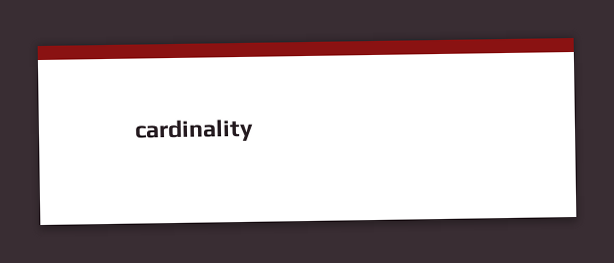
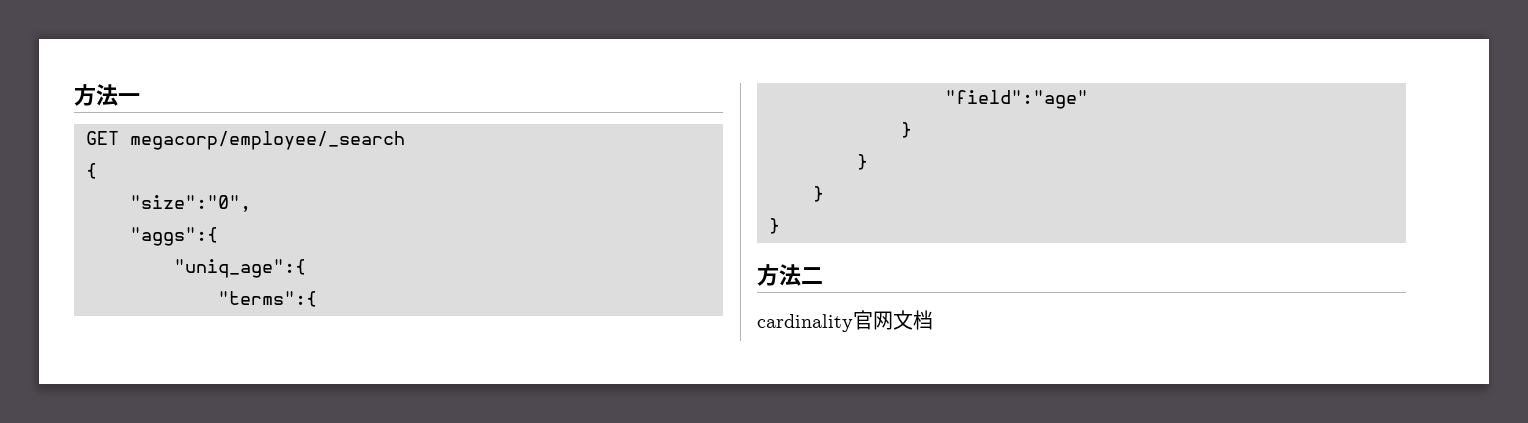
- cardinality
+ 方法一
+ GET megacorp/employee/_search
+ {
+ "size":"0",
+ "aggs":{
+ "uniq_age":{
+ "terms":{
+ "field":"age"
+ }
+ }
+ }
+ }
+ 方法二
+ cardinality官网文档

